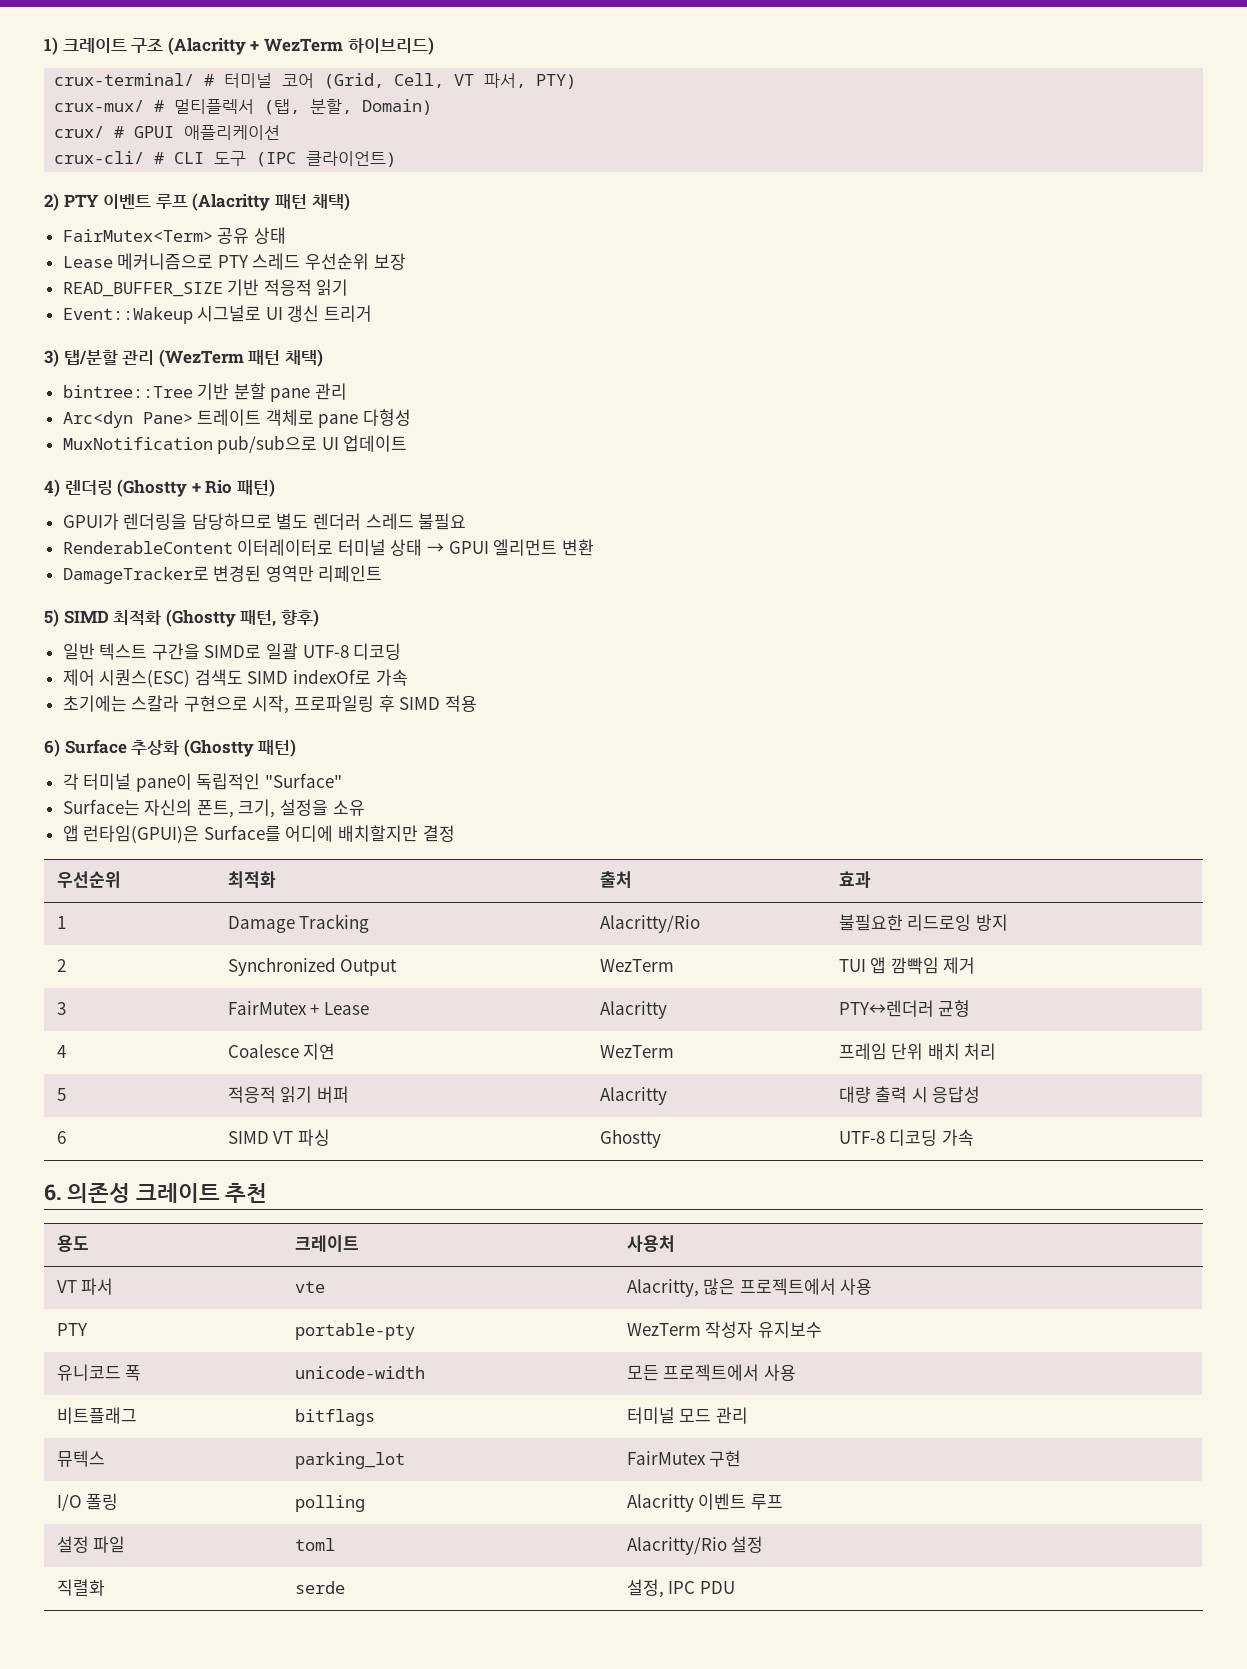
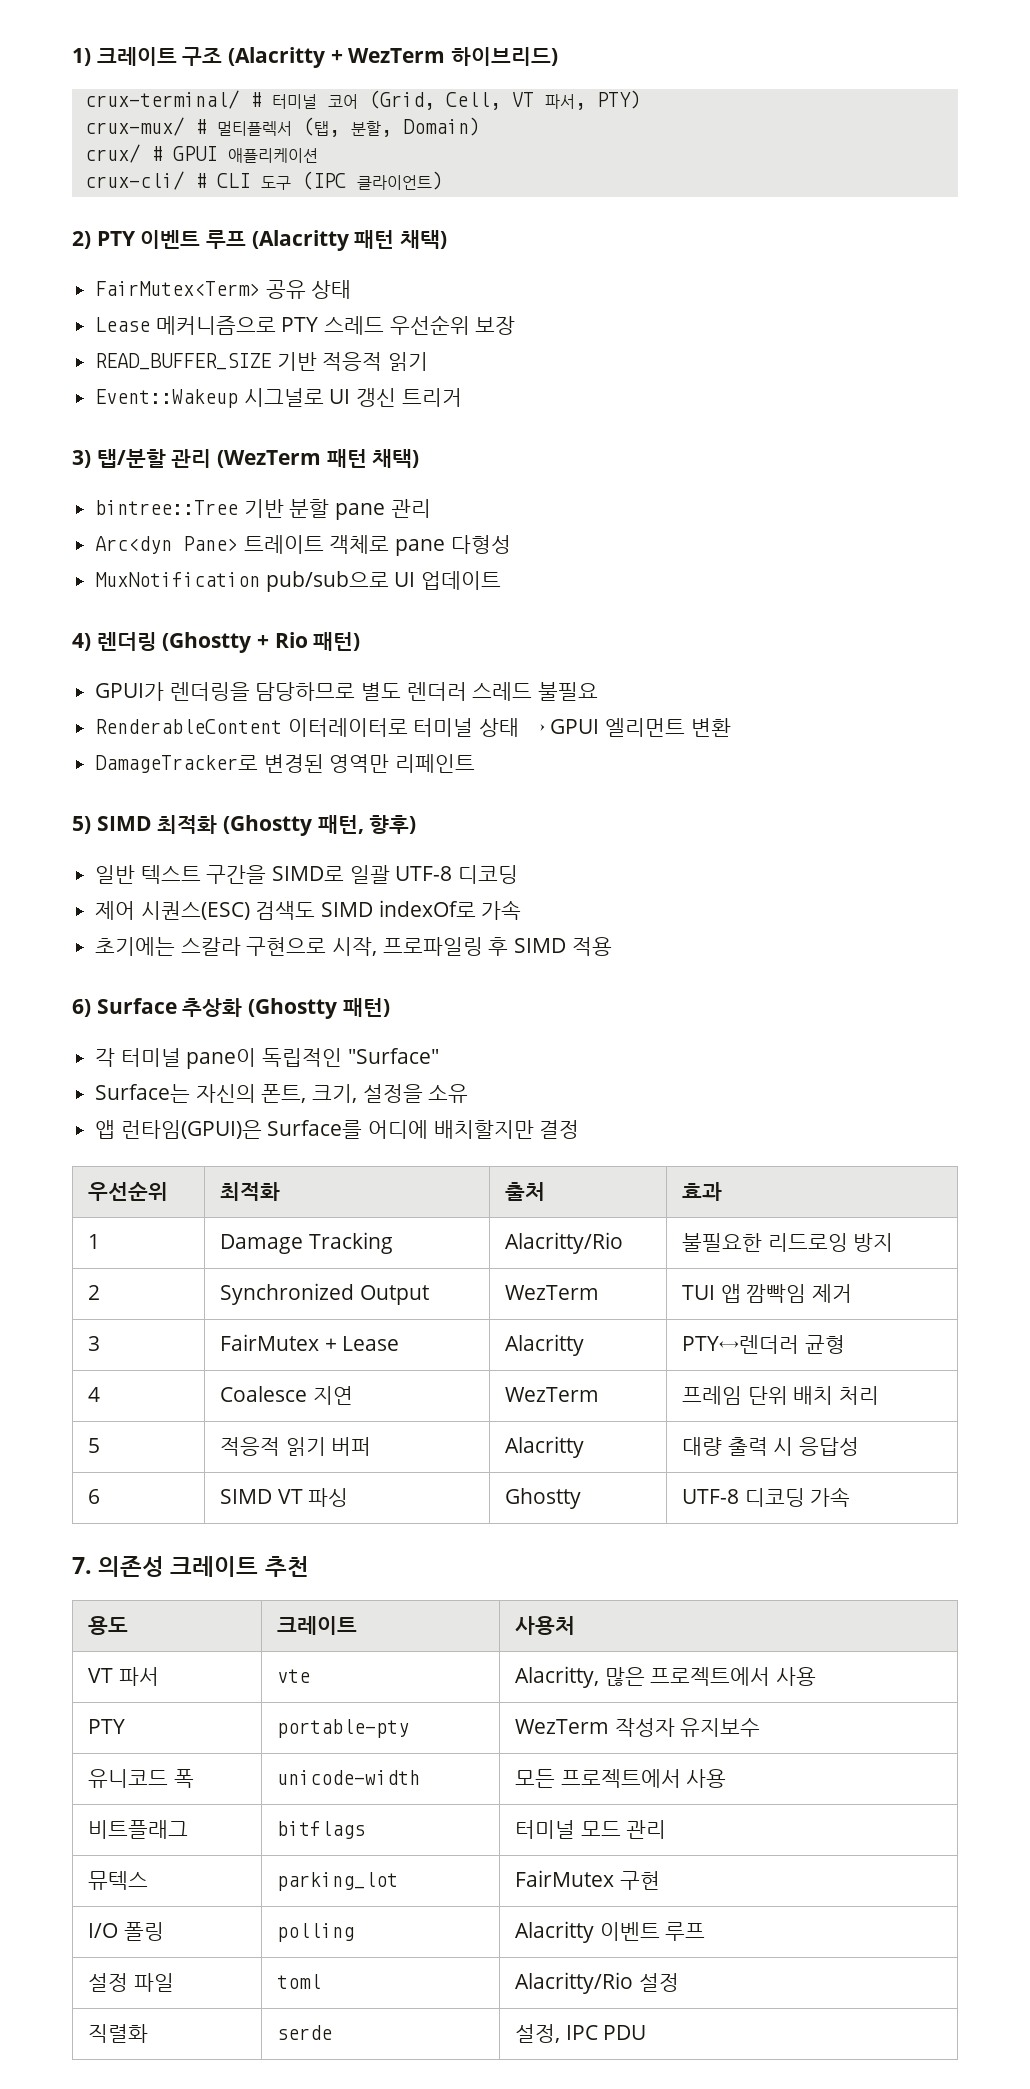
- 6. 의존성 크레이트 추천
+ 7. 의존성 크레이트 추천

